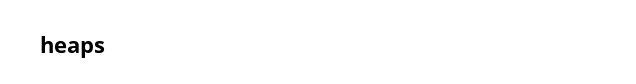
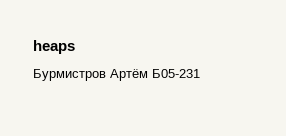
+ Бурмистров Артём Б05-231

